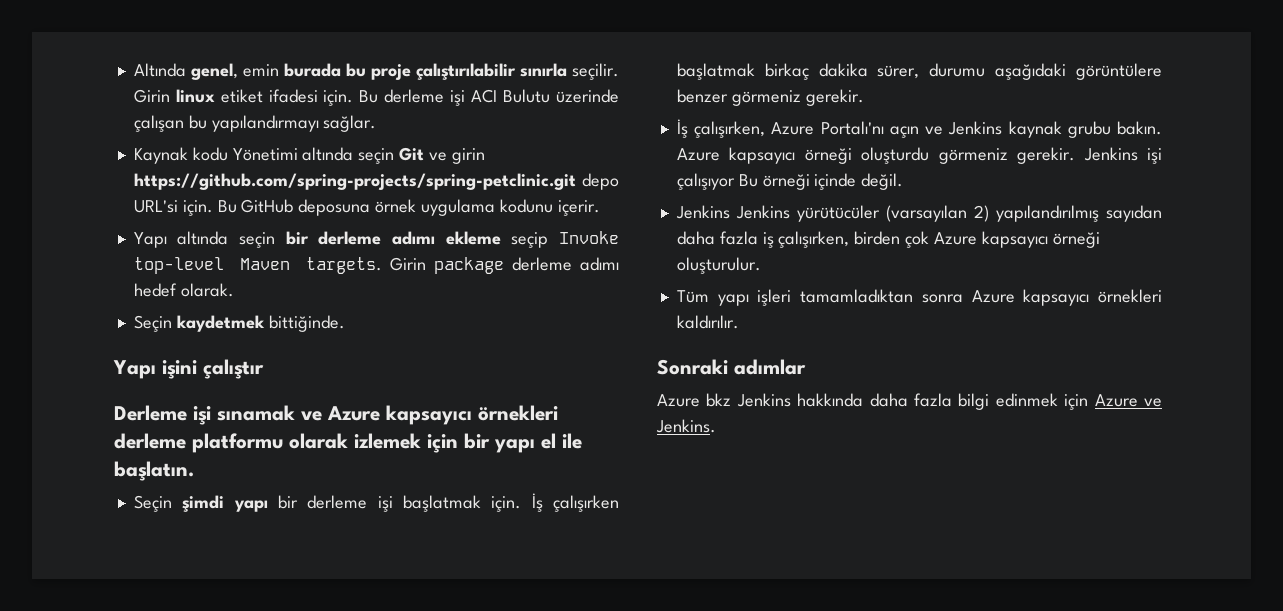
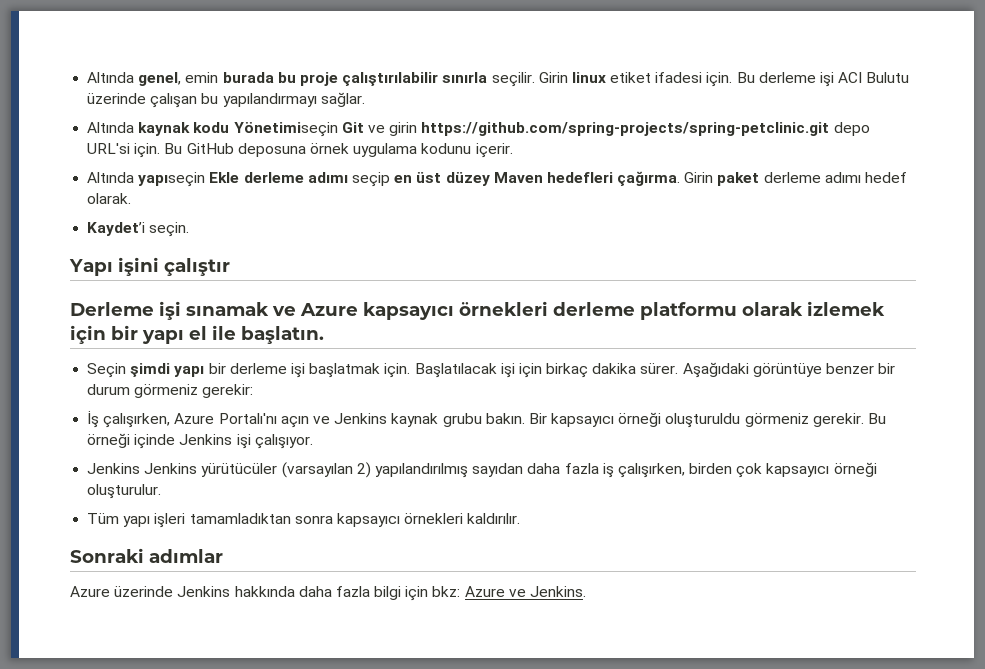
- Kaynak kodu Yönetimi altında seçin Git ve girin https://github.com/spring-projects/spring-petclinic.git depo URL'si için.
+ Altında kaynak kodu Yönetimiseçin Git ve girin https://github.com/spring-projects/spring-petclinic.git depo URL'si için.
- Yapı altında seçin bir derleme adımı ekleme seçip Invoke top-level Maven targets. Girin package derleme adımı hedef olarak.
+ Altında yapıseçin Ekle derleme adımı seçip en üst düzey Maven hedefleri çağırma. Girin paket derleme adımı hedef olarak.
- Seçin kaydetmek bittiğinde.
+ Kaydet’i seçin.
- İş çalışırken başlatmak birkaç dakika sürer, durumu aşağıdaki görüntülere benzer görmeniz gerekir.
+ Başlatılacak işi için birkaç dakika sürer. Aşağıdaki görüntüye benzer bir durum görmeniz gerekir:
- Azure kapsayıcı örneği oluşturdu görmeniz gerekir. Jenkins işi çalışıyor Bu örneği içinde değil.
+ Bir kapsayıcı örneği oluşturuldu görmeniz gerekir. Bu örneği içinde Jenkins işi çalışıyor.
- Jenkins Jenkins yürütücüler (varsayılan 2) yapılandırılmış sayıdan daha fazla iş çalışırken, birden çok Azure kapsayıcı örneği oluşturulur.
+ Jenkins Jenkins yürütücüler (varsayılan 2) yapılandırılmış sayıdan daha fazla iş çalışırken, birden çok kapsayıcı örneği oluşturulur.
- Tüm yapı işleri tamamladıktan sonra Azure kapsayıcı örnekleri kaldırılır.
+ Tüm yapı işleri tamamladıktan sonra kapsayıcı örnekleri kaldırılır.
- Azure bkz Jenkins hakkında daha fazla bilgi edinmek için Azure ve Jenkins.
+ Azure üzerinde Jenkins hakkında daha fazla bilgi için bkz: Azure ve Jenkins.

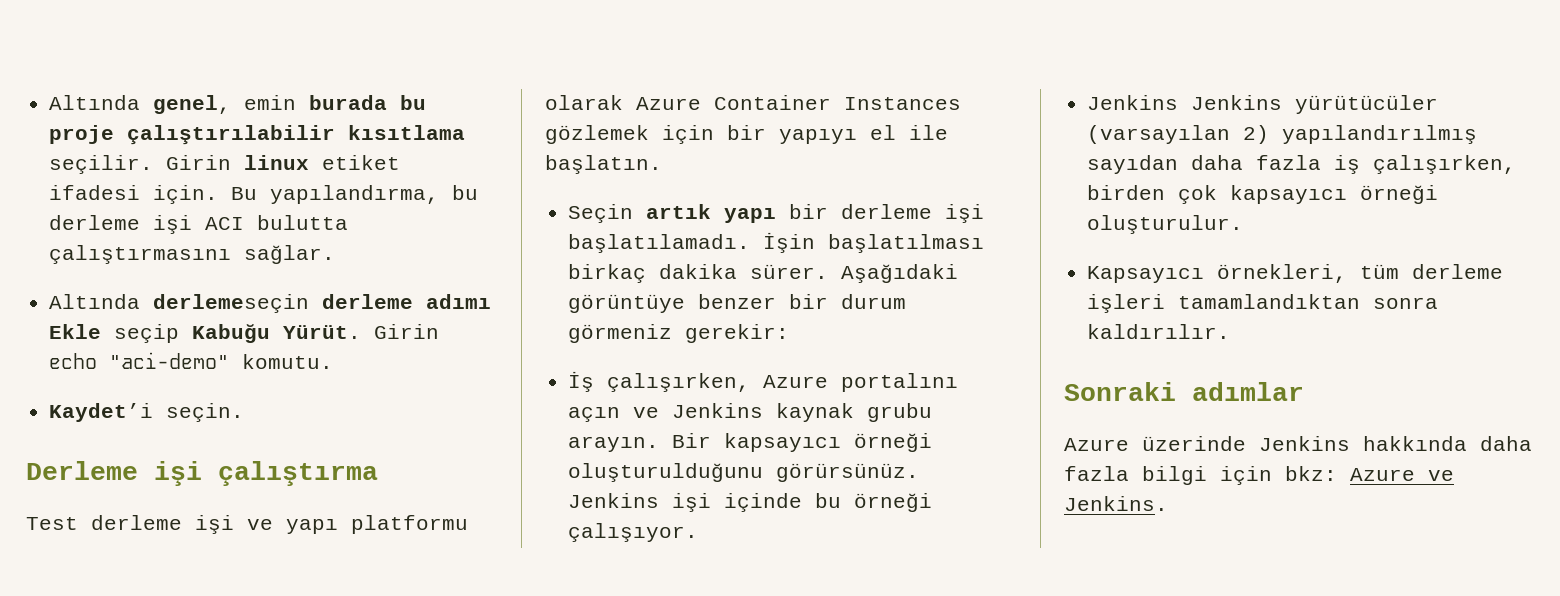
- Altında genel, emin burada bu proje çalıştırılabilir sınırla seçilir.
+ Altında genel, emin burada bu proje çalıştırılabilir kısıtlama seçilir.
- Bu derleme işi ACI Bulutu üzerinde çalışan bu yapılandırmayı sağlar.
- Altında kaynak kodu Yönetimiseçin Git ve girin https://github.com/spring-projects/spring-petclinic.git depo URL'si için. Bu GitHub deposuna örnek uygulama kodunu içerir.
- Altında yapıseçin Ekle derleme adımı seçip en üst düzey Maven hedefleri çağırma. Girin paket derleme adımı hedef olarak.
+ Bu yapılandırma, bu derleme işi ACI bulutta çalıştırmasını sağlar.
+ Altında derlemeseçin derleme adımı Ekle seçip Kabuğu Yürüt. Girin echo "aci-demo" komutu.
- Yapı işini çalıştır
- Derleme işi sınamak ve Azure kapsayıcı örnekleri derleme platformu olarak izlemek için bir yapı el ile başlatın.
+ Derleme işi çalıştırma
+ Test derleme işi ve yapı platformu olarak Azure Container Instances gözlemek için bir yapıyı el ile başlatın.
- Seçin şimdi yapı bir derleme işi başlatmak için. Başlatılacak işi için birkaç dakika sürer.
+ Seçin artık yapı bir derleme işi başlatılamadı. İşin başlatılması birkaç dakika sürer.
- İş çalışırken, Azure Portalı'nı açın ve Jenkins kaynak grubu bakın.
+ İş çalışırken, Azure portalını açın ve Jenkins kaynak grubu arayın.
- Bir kapsayıcı örneği oluşturuldu görmeniz gerekir. Bu örneği içinde Jenkins işi çalışıyor.
+ Bir kapsayıcı örneği oluşturulduğunu görürsünüz. Jenkins işi içinde bu örneği çalışıyor.
- Tüm yapı işleri tamamladıktan sonra kapsayıcı örnekleri kaldırılır.
+ Kapsayıcı örnekleri, tüm derleme işleri tamamlandıktan sonra kaldırılır.

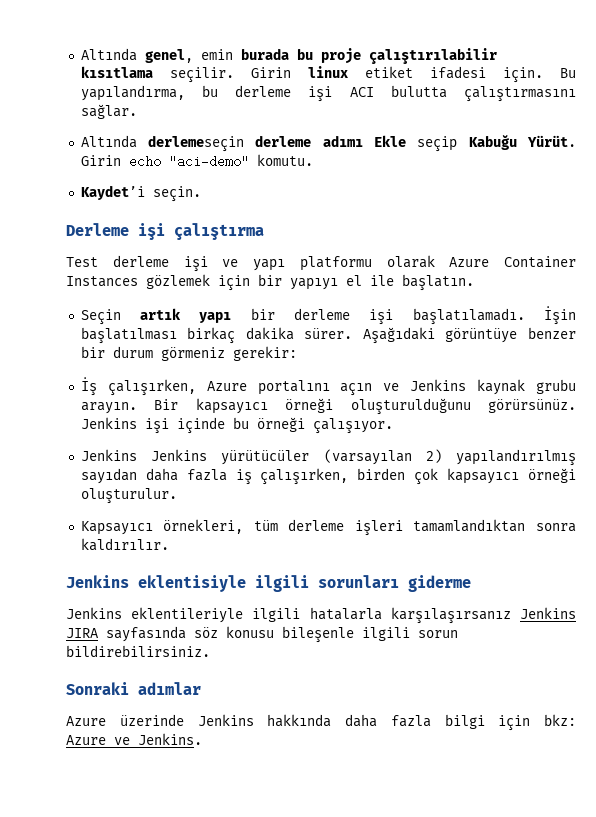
+ Jenkins eklentisiyle ilgili sorunları giderme
+ Jenkins eklentileriyle ilgili hatalarla karşılaşırsanız Jenkins JIRA sayfasında söz konusu bileşenle ilgili sorun bildirebilirsiniz.

